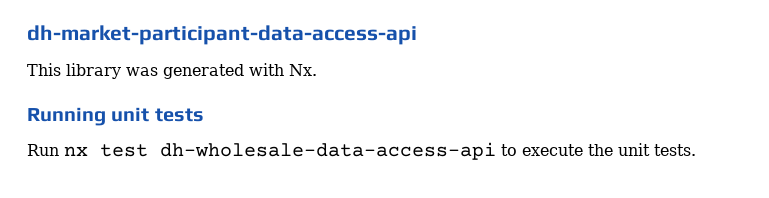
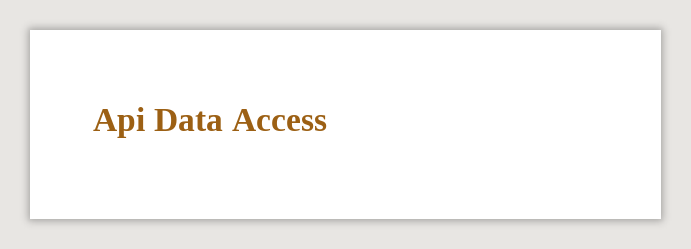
- dh-market-participant-data-access-api
- This library was generated with Nx.
- Running unit tests
- Run nx test dh-wholesale-data-access-api to execute the unit tests.
+ Api Data Access

